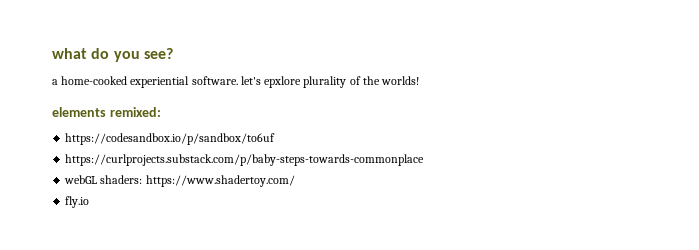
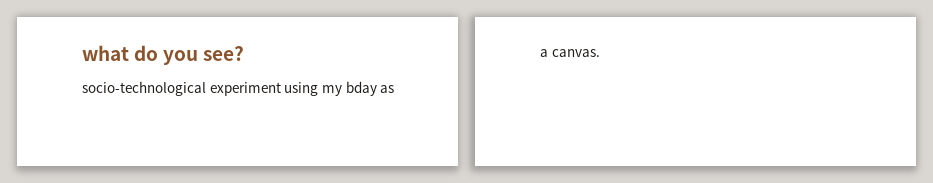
- a home-cooked experiential software. let's epxlore plurality of the worlds!
- elements remixed:
- https://codesandbox.io/p/sandbox/to6uf
- https://curlprojects.substack.com/p/baby-steps-towards-commonplace
- webGL shaders: https://www.shadertoy.com/
- fly.io
+ socio-technological experiment using my bday as a canvas.

